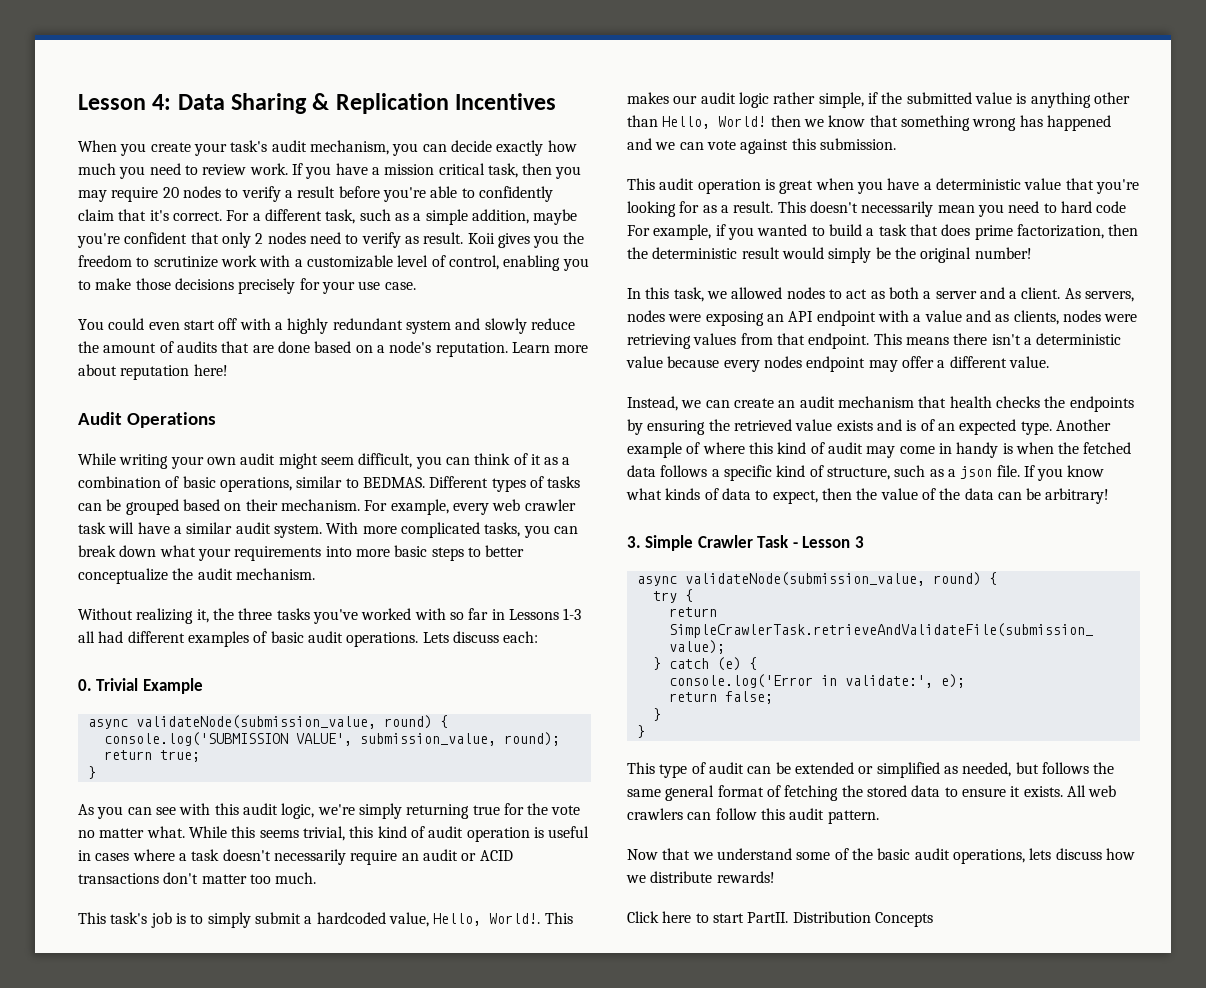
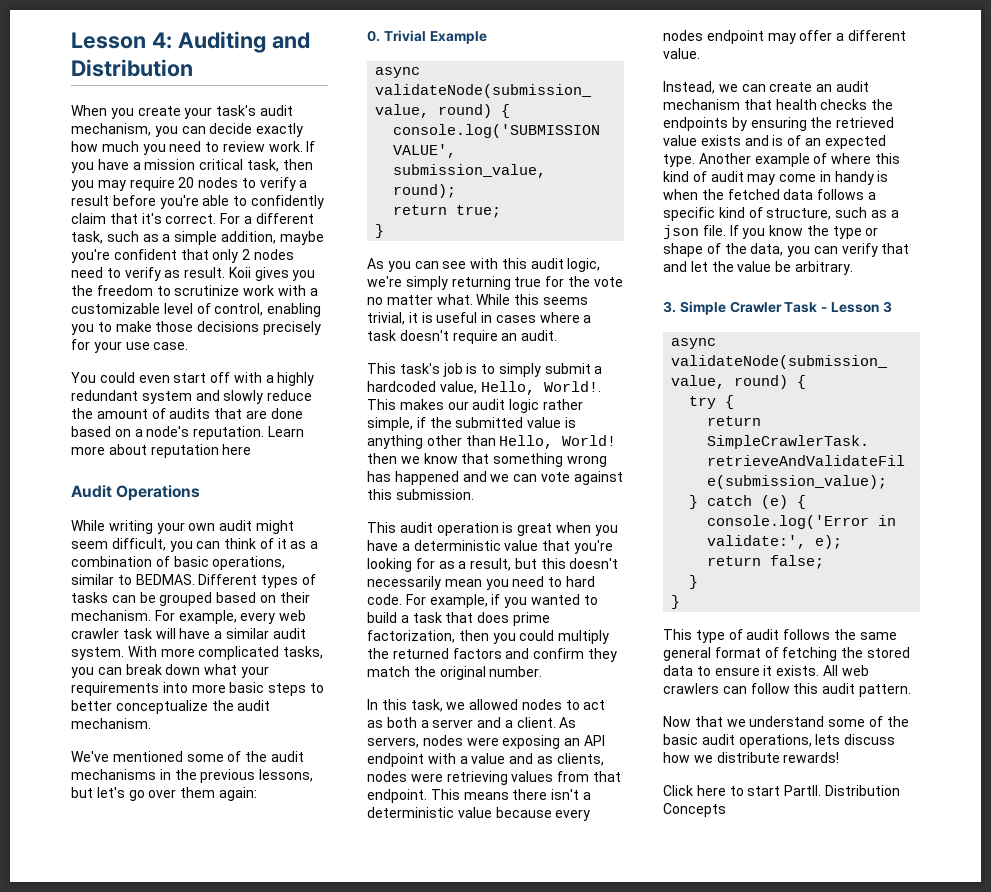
- Lesson 4: Data Sharing & Replication Incentives
+ Lesson 4: Auditing and Distribution
- Learn more about reputation here!
+ Learn more about reputation here
- Without realizing it, the three tasks you've worked with so far in Lessons 1-3 all had different examples of basic audit operations. Lets discuss each:
+ We've mentioned some of the audit mechanisms in the previous lessons, but let's go over them again:
- While this seems trivial, this kind of audit operation is useful in cases where a task doesn't necessarily require an audit or ACID transactions don't matter too much.
+ While this seems trivial, it is useful in cases where a task doesn't require an audit.
- This audit operation is great when you have a deterministic value that you're looking for as a result. This doesn't necessarily mean you need to hard code For example, if you wanted to build a task that does prime factorization, then the deterministic result would simply be the original number!
+ This audit operation is great when you have a deterministic value that you're looking for as a result, but this doesn't necessarily mean you need to hard code. For example, if you wanted to build a task that does prime factorization, then you could multiply the returned factors and confirm they match the original number.
- If you know what kinds of data to expect, then the value of the data can be arbitrary!
+ If you know the type or shape of the data, you can verify that and let the value be arbitrary.
- This type of audit can be extended or simplified as needed, but follows the same general format of fetching the stored data to ensure it exists.
+ This type of audit follows the same general format of fetching the stored data to ensure it exists.

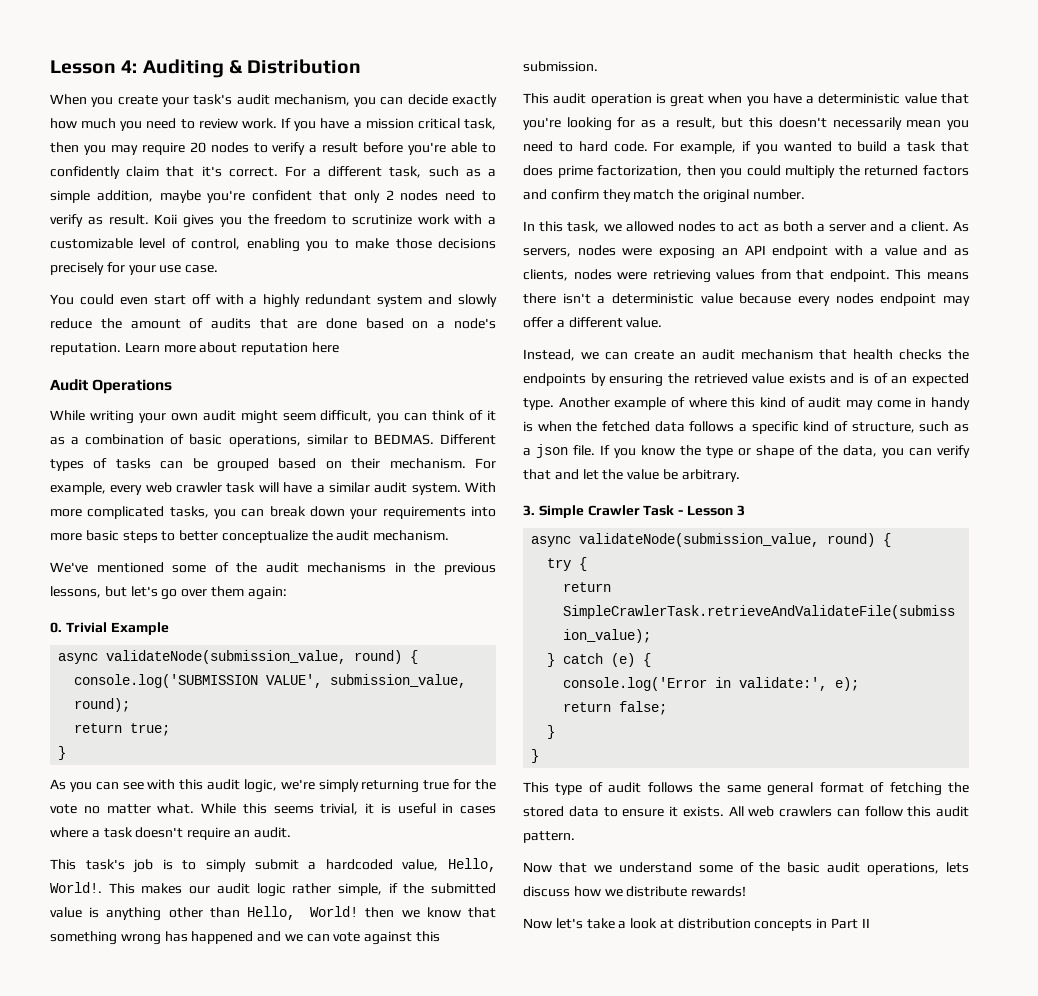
- Lesson 4: Auditing and Distribution
+ Lesson 4: Auditing & Distribution
- With more complicated tasks, you can break down what your requirements into more basic steps to better conceptualize the audit mechanism.
+ With more complicated tasks, you can break down your requirements into more basic steps to better conceptualize the audit mechanism.
- Click here to start PartII. Distribution Concepts
+ Now let's take a look at distribution concepts in Part II

